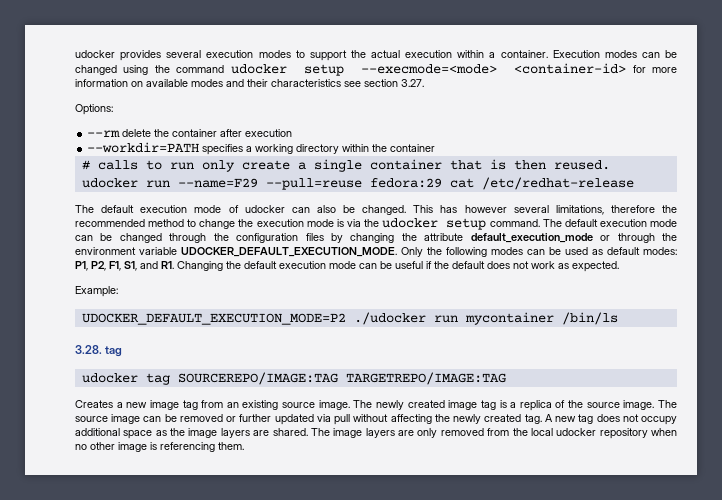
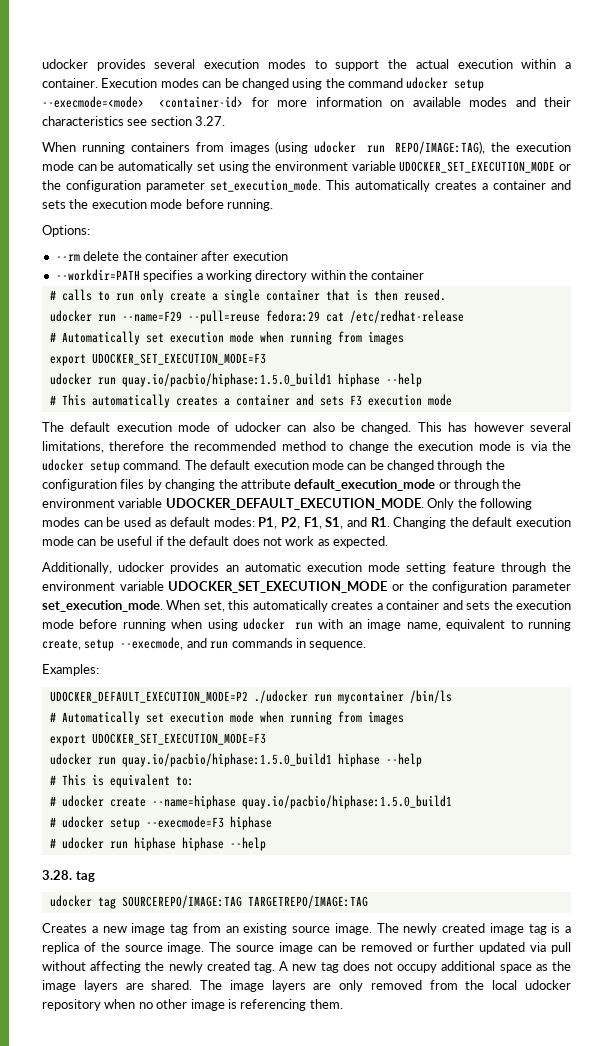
+ When running containers from images (using udocker run REPO/IMAGE:TAG), the execution mode can be automatically set using the environment variable UDOCKER_SET_EXECUTION_MODE or the configuration parameter set_execution_mode. This automatically creates a container and sets the execution mode before running.
  udocker run --name=F29 --pull=reuse fedora:29 cat /etc/redhat-release
+ # Automatically set execution mode when running from images
+ export UDOCKER_SET_EXECUTION_MODE=F3
+ udocker run quay.io/pacbio/hiphase:1.5.0_build1 hiphase --help
+ # This automatically creates a container and sets F3 execution mode
- Example:
+ Additionally, udocker provides an automatic execution mode setting feature through the environment variable UDOCKER_SET_EXECUTION_MODE or the configuration parameter set_execution_mode. When set, this automatically creates a container and sets the execution mode before running when using udocker run with an image name, equivalent to running create, setup --execmode, and run commands in sequence.
+ Examples:
  UDOCKER_DEFAULT_EXECUTION_MODE=P2 ./udocker run mycontainer /bin/ls
+ # Automatically set execution mode when running from images
+ export UDOCKER_SET_EXECUTION_MODE=F3
+ udocker run quay.io/pacbio/hiphase:1.5.0_build1 hiphase --help
+ # This is equivalent to:
+ # udocker create --name=hiphase quay.io/pacbio/hiphase:1.5.0_build1
+ # udocker setup --execmode=F3 hiphase
+ # udocker run hiphase hiphase --help

